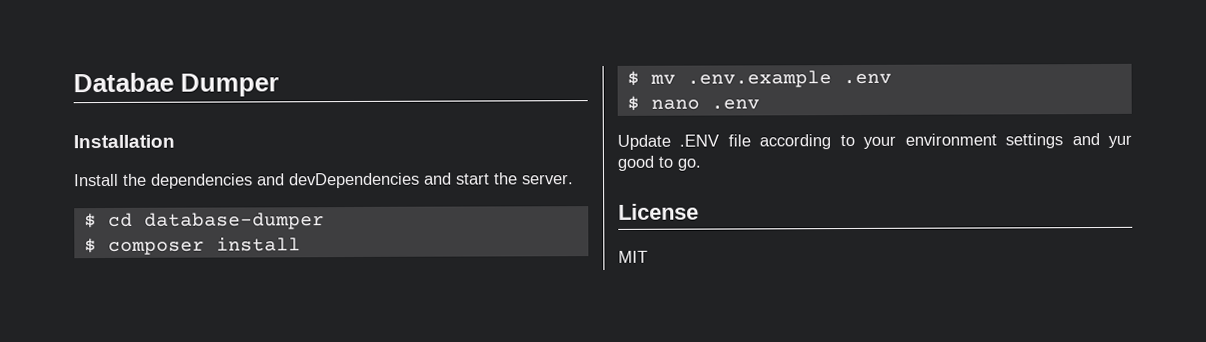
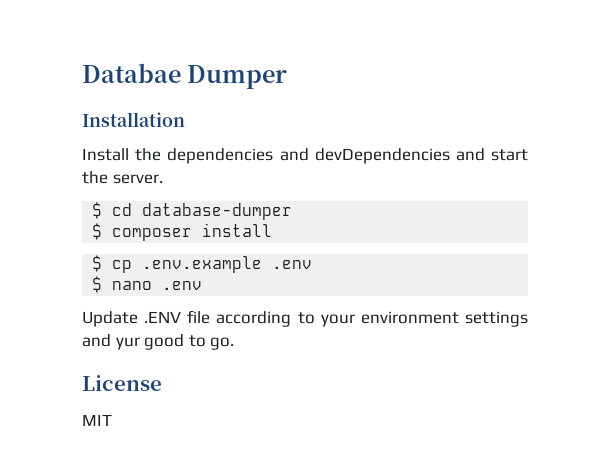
- $ mv .env.example .env
+ $ cp .env.example .env

